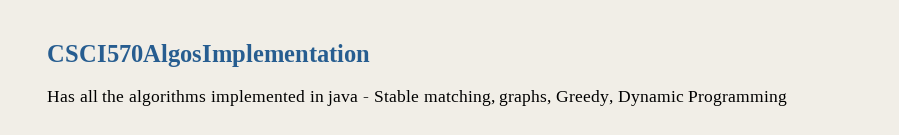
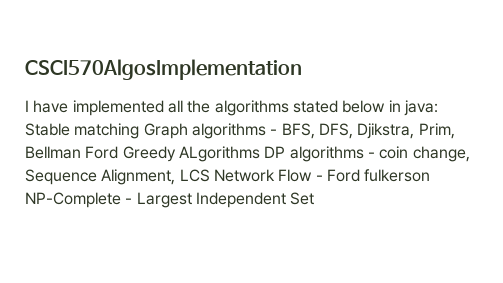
- Has all the algorithms implemented in java - Stable matching, graphs, Greedy, Dynamic Programming
+ I have implemented all the algorithms stated below in java: Stable matching Graph algorithms - BFS, DFS, Djikstra, Prim, Bellman Ford Greedy ALgorithms DP algorithms - coin change, Sequence Alignment, LCS Network Flow - Ford fulkerson NP-Complete - Largest Independent Set

